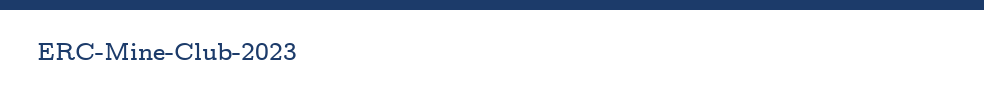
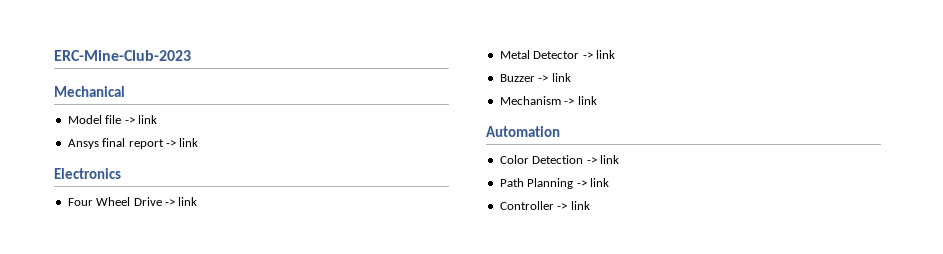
+ Mechanical
+ Model file -> link
+ Ansys final report -> link
+ Electronics
+ Four Wheel Drive -> link
+ Metal Detector -> link
+ Buzzer -> link
+ Mechanism -> link
+ Automation
+ Color Detection -> link
+ Path Planning -> link
+ Controller -> link

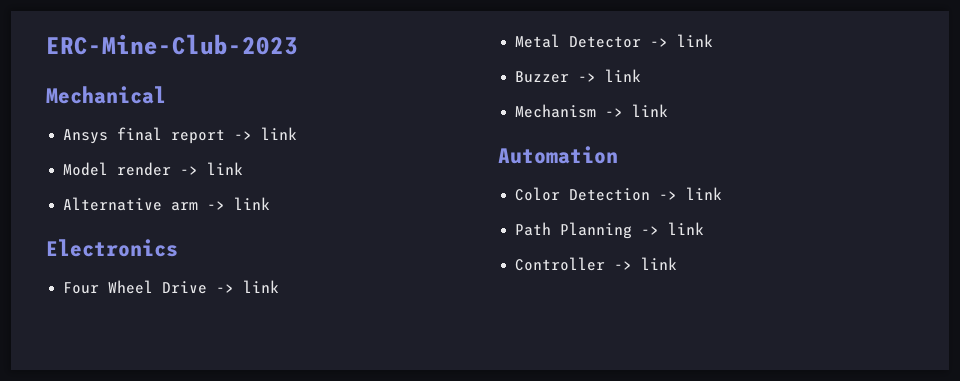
- Model file -> link
  Ansys final report -> link
+ Model render -> link
+ Alternative arm -> link

